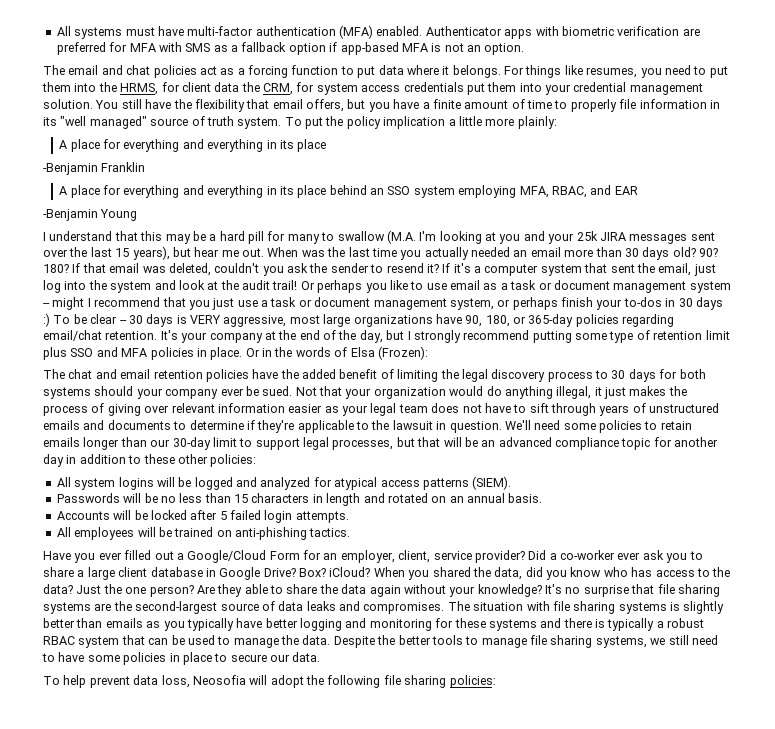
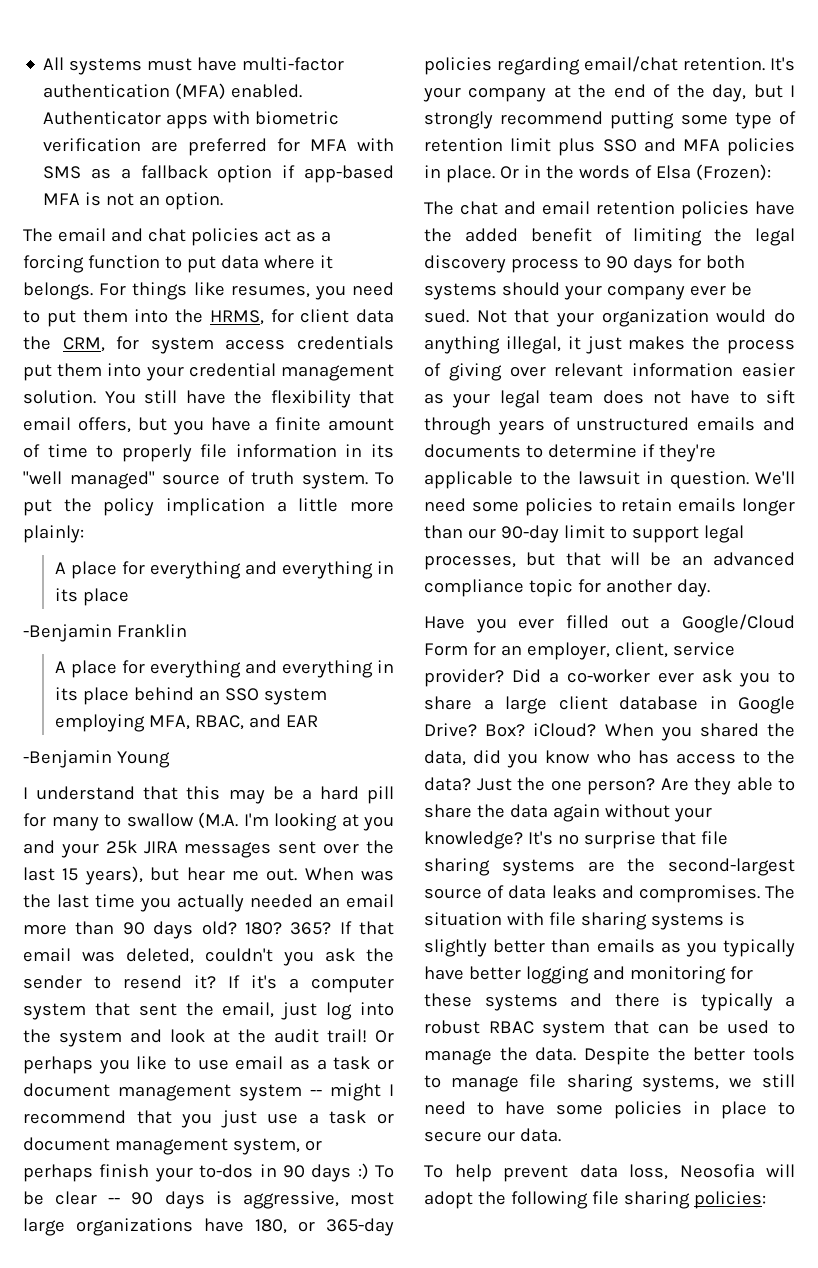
- When was the last time you actually needed an email more than 30 days old?
+ When was the last time you actually needed an email more than 90 days old?
- 90? 180?
+ 180? 365?
- Or perhaps you like to use email as a task or document management system -- might I recommend that you just use a task or document management system, or perhaps finish your to-dos in 30 days :) To be clear -- 30 days is VERY aggressive, most large organizations have 90, 180, or 365-day policies regarding email/chat retention.
+ Or perhaps you like to use email as a task or document management system -- might I recommend that you just use a task or document management system, or perhaps finish your to-dos in 90 days :) To be clear -- 90 days is aggressive, most large organizations have 180, or 365-day policies regarding email/chat retention.
- The chat and email retention policies have the added benefit of limiting the legal discovery process to 30 days for both systems should your company ever be sued.
+ The chat and email retention policies have the added benefit of limiting the legal discovery process to 90 days for both systems should your company ever be sued.
- We'll need some policies to retain emails longer than our 30-day limit to support legal processes, but that will be an advanced compliance topic for another day in addition to these other policies:
- All system logins will be logged and analyzed for atypical access patterns (SIEM).
- Passwords will be no less than 15 characters in length and rotated on an annual basis.
- Accounts will be locked after 5 failed login attempts.
- All employees will be trained on anti-phishing tactics.
+ We'll need some policies to retain emails longer than our 90-day limit to support legal processes, but that will be an advanced compliance topic for another day.

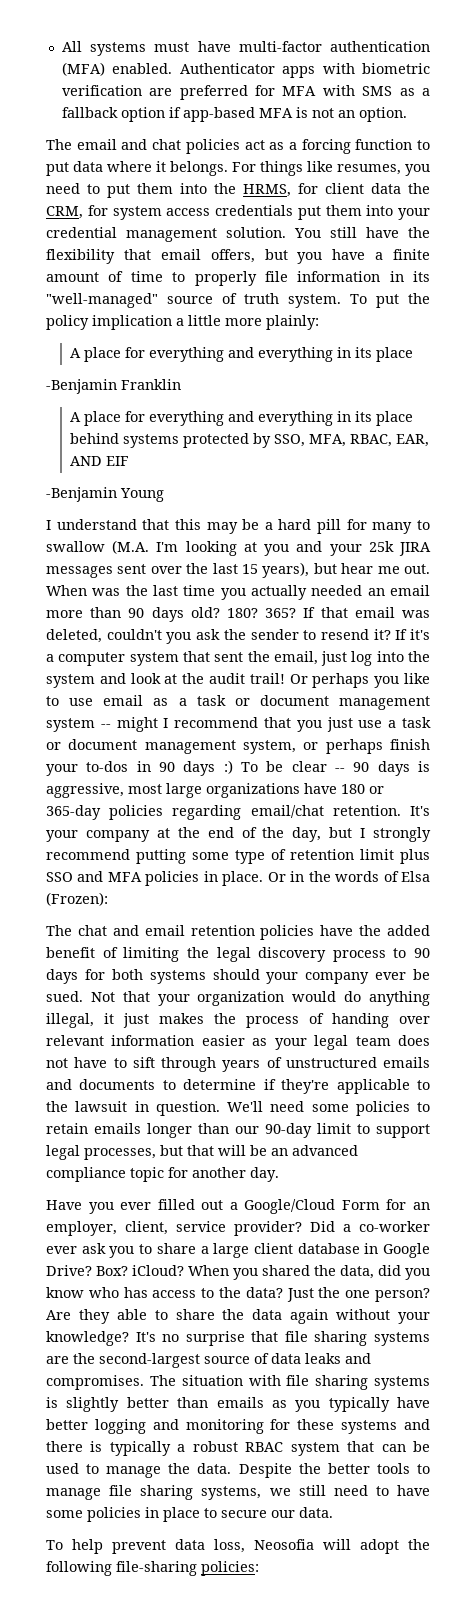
- You still have the flexibility that email offers, but you have a finite amount of time to properly file information in its "well managed" source of truth system.
+ You still have the flexibility that email offers, but you have a finite amount of time to properly file information in its "well-managed" source of truth system.
- A place for everything and everything in its place behind an SSO system employing MFA, RBAC, and EAR
+ A place for everything and everything in its place behind systems protected by SSO, MFA, RBAC, EAR, AND EIF
- Or perhaps you like to use email as a task or document management system -- might I recommend that you just use a task or document management system, or perhaps finish your to-dos in 90 days :) To be clear -- 90 days is aggressive, most large organizations have 180, or 365-day policies regarding email/chat retention.
+ Or perhaps you like to use email as a task or document management system -- might I recommend that you just use a task or document management system, or perhaps finish your to-dos in 90 days :) To be clear -- 90 days is aggressive, most large organizations have 180 or 365-day policies regarding email/chat retention.
- Not that your organization would do anything illegal, it just makes the process of giving over relevant information easier as your legal team does not have to sift through years of unstructured emails and documents to determine if they're applicable to the lawsuit in question.
+ Not that your organization would do anything illegal, it just makes the process of handing over relevant information easier as your legal team does not have to sift through years of unstructured emails and documents to determine if they're applicable to the lawsuit in question.
- To help prevent data loss, Neosofia will adopt the following file sharing policies:
+ To help prevent data loss, Neosofia will adopt the following file-sharing policies:

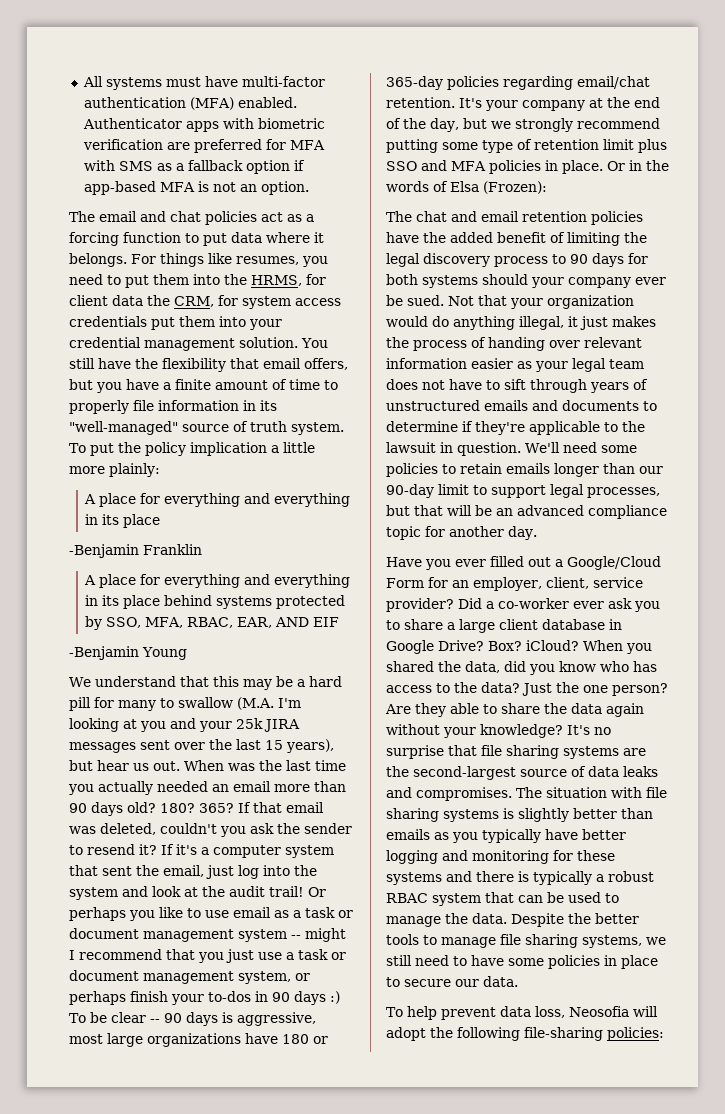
- I understand that this may be a hard pill for many to swallow (M.A. I'm looking at you and your 25k JIRA messages sent over the last 15 years), but hear me out.
+ We understand that this may be a hard pill for many to swallow (M.A. I'm looking at you and your 25k JIRA messages sent over the last 15 years), but hear us out.
- It's your company at the end of the day, but I strongly recommend putting some type of retention limit plus SSO and MFA policies in place.
+ It's your company at the end of the day, but we strongly recommend putting some type of retention limit plus SSO and MFA policies in place.

